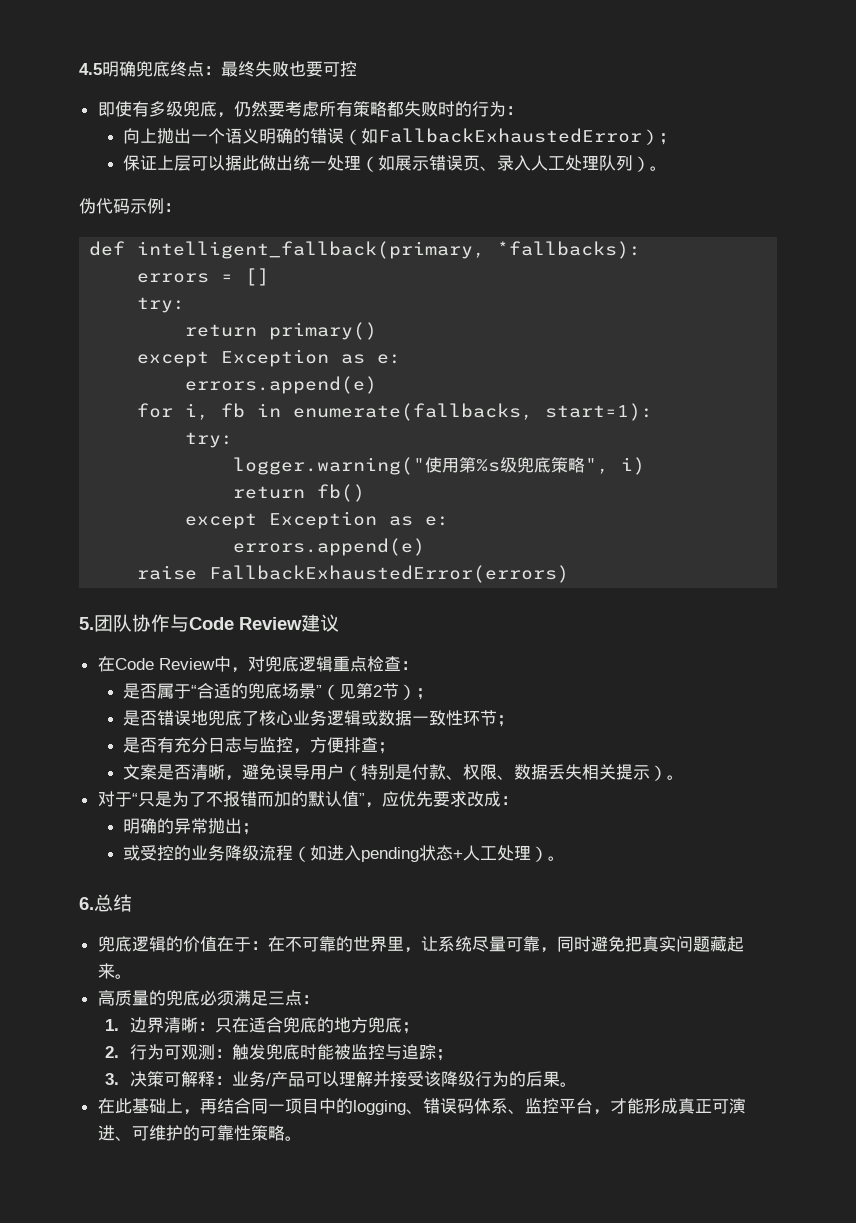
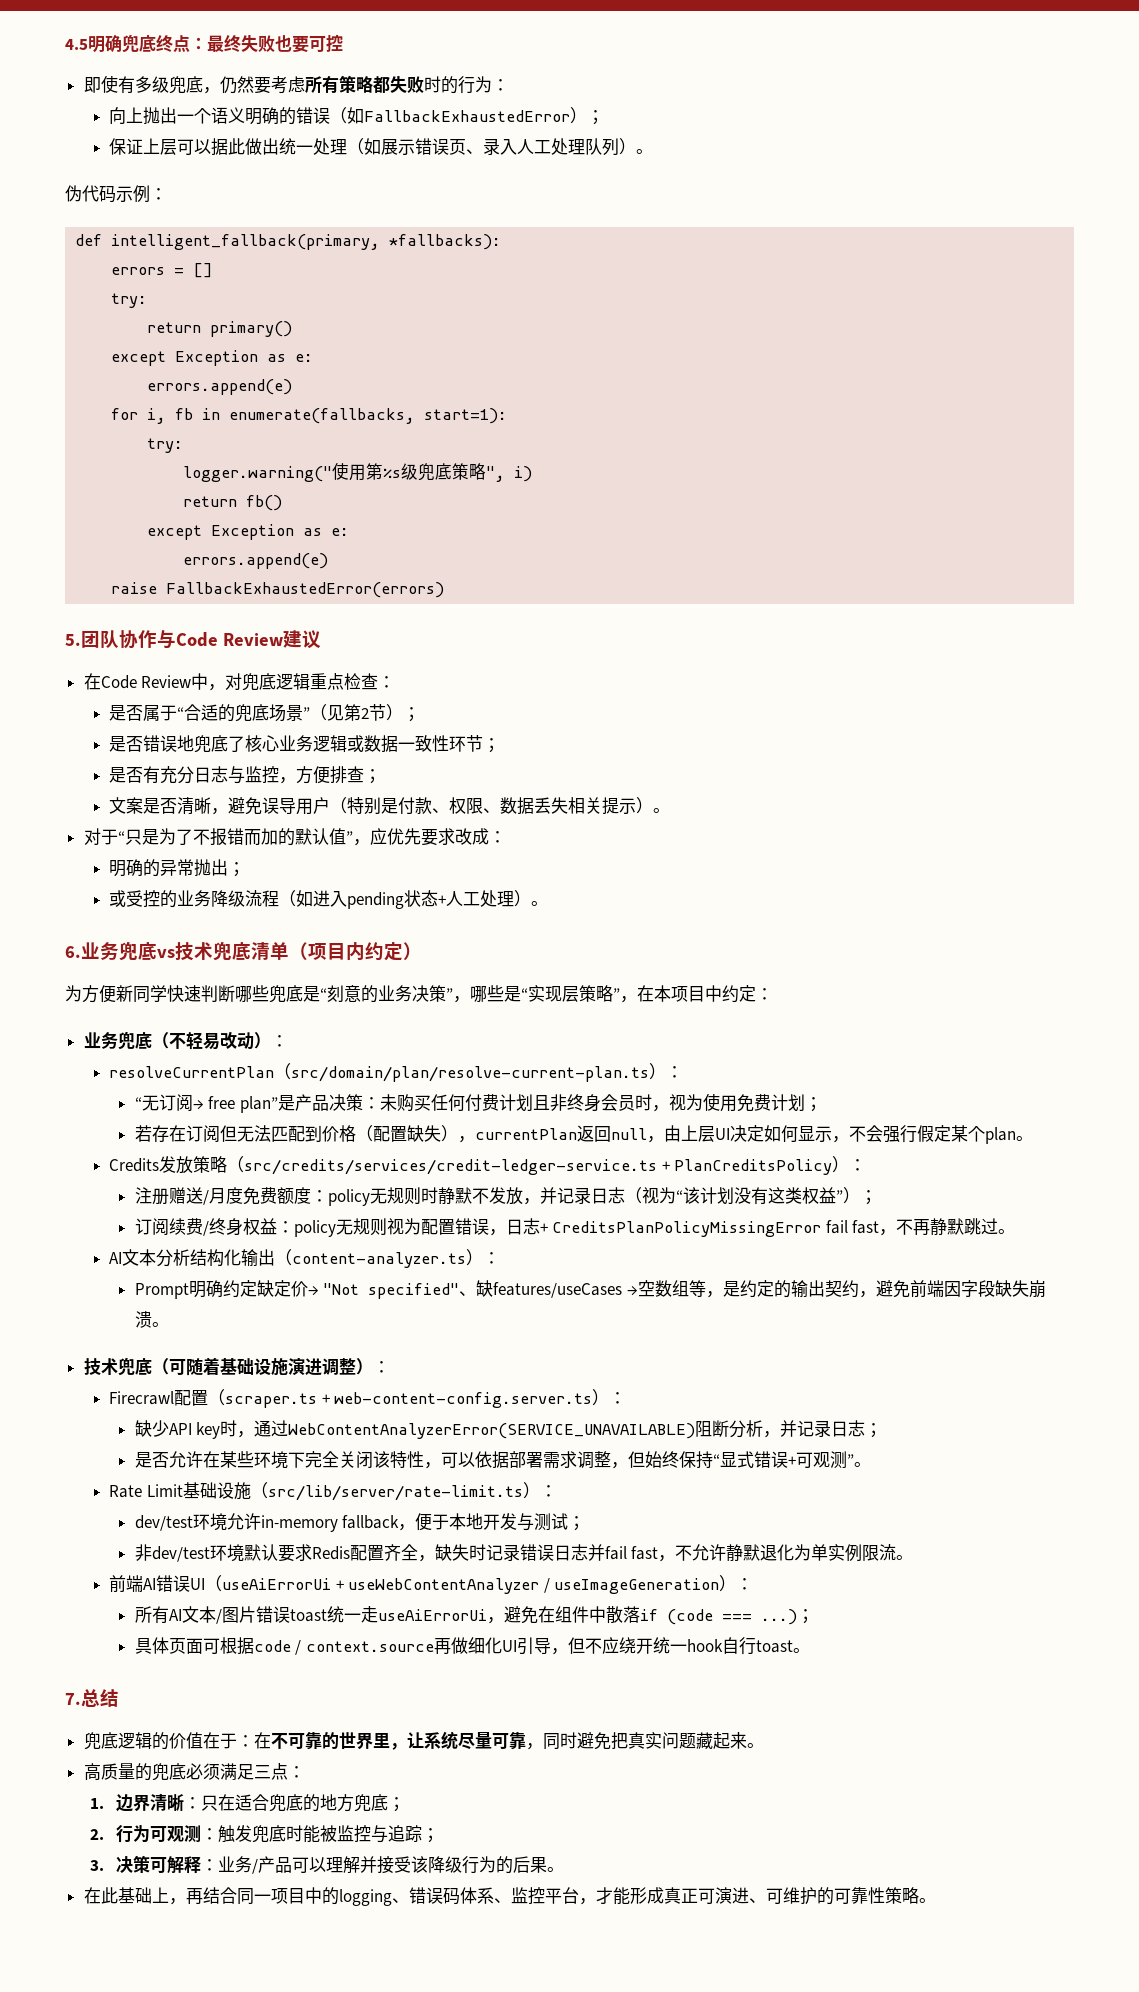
- 6.总结
+ 6.业务兜底vs技术兜底清单（项目内约定）
+ 为方便新同学快速判断哪些兜底是“刻意的业务决策”，哪些是“实现层策略”，在本项目中约定：
+ 业务兜底（不轻易改动）：
+ resolveCurrentPlan（src/domain/plan/resolve-current-plan.ts）：
+ “无订阅→ free plan”是产品决策：未购买任何付费计划且非终身会员时，视为使用免费计划；
+ 若存在订阅但无法匹配到价格（配置缺失），currentPlan返回null，由上层UI决定如何显示，不会强行假定某个plan。
+ Credits发放策略（src/credits/services/credit-ledger-service.ts + PlanCreditsPolicy）：
+ 注册赠送/月度免费额度：policy无规则时静默不发放，并记录日志（视为“该计划没有这类权益”）；
+ 订阅续费/终身权益：policy无规则视为配置错误，日志+ CreditsPlanPolicyMissingError fail fast，不再静默跳过。
+ AI文本分析结构化输出（content-analyzer.ts）：
+ Prompt明确约定缺定价→ "Not specified"、缺features/useCases →空数组等，是约定的输出契约，避免前端因字段缺失崩溃。
+ 技术兜底（可随着基础设施演进调整）：
+ Firecrawl配置（scraper.ts + web-content-config.server.ts）：
+ 缺少API key时，通过WebContentAnalyzerError(SERVICE_UNAVAILABLE)阻断分析，并记录日志；
+ 是否允许在某些环境下完全关闭该特性，可以依据部署需求调整，但始终保持“显式错误+可观测”。
+ Rate Limit基础设施（src/lib/server/rate-limit.ts）：
+ dev/test环境允许in-memory fallback，便于本地开发与测试；
+ 非dev/test环境默认要求Redis配置齐全，缺失时记录错误日志并fail fast，不允许静默退化为单实例限流。
+ 前端AI错误UI（useAiErrorUi + useWebContentAnalyzer / useImageGeneration）：
+ 所有AI文本/图片错误toast统一走useAiErrorUi，避免在组件中散落if (code === ...)；
+ 具体页面可根据code / context.source再做细化UI引导，但不应绕开统一hook自行toast。
+ 7.总结

